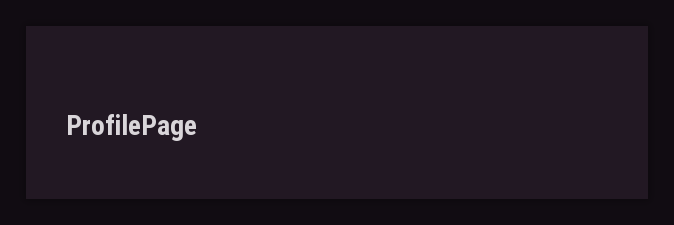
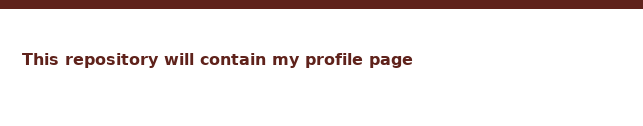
- ProfilePage
+ This repository will contain my profile page

